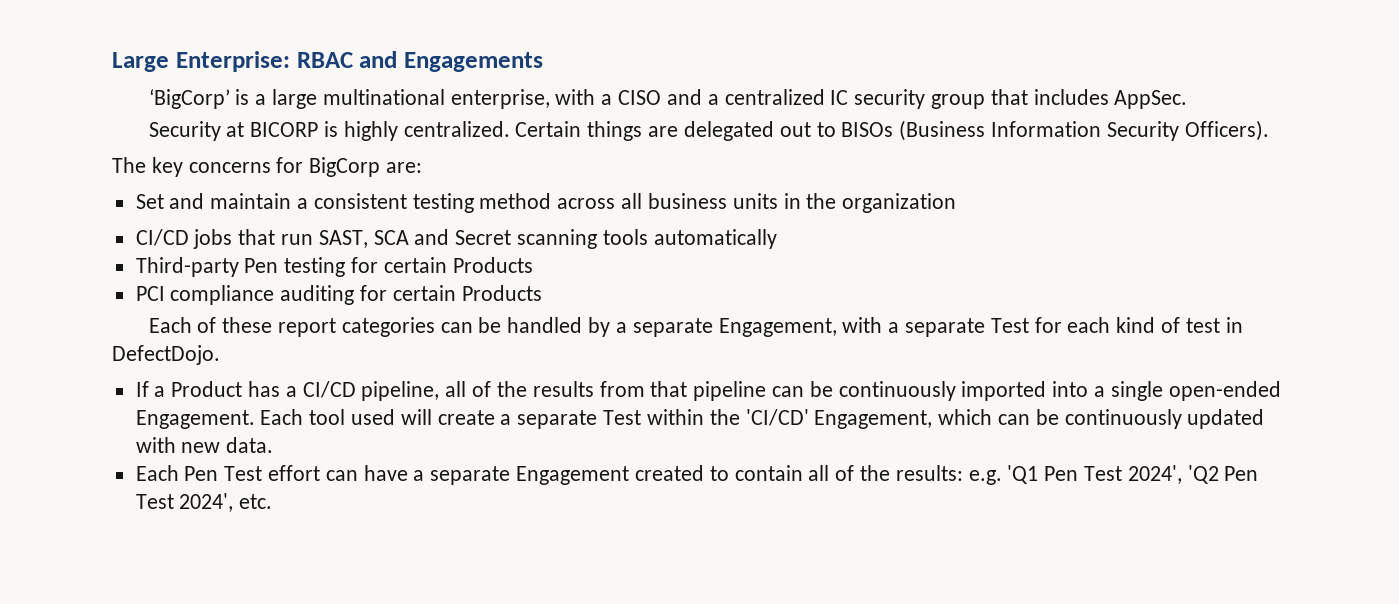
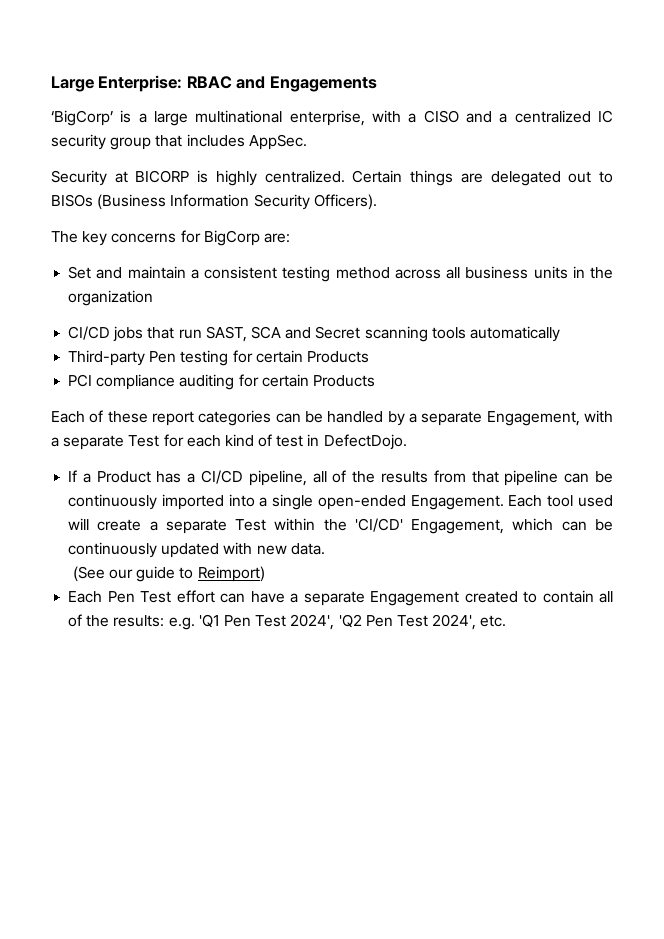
+ (See our guide to Reimport)

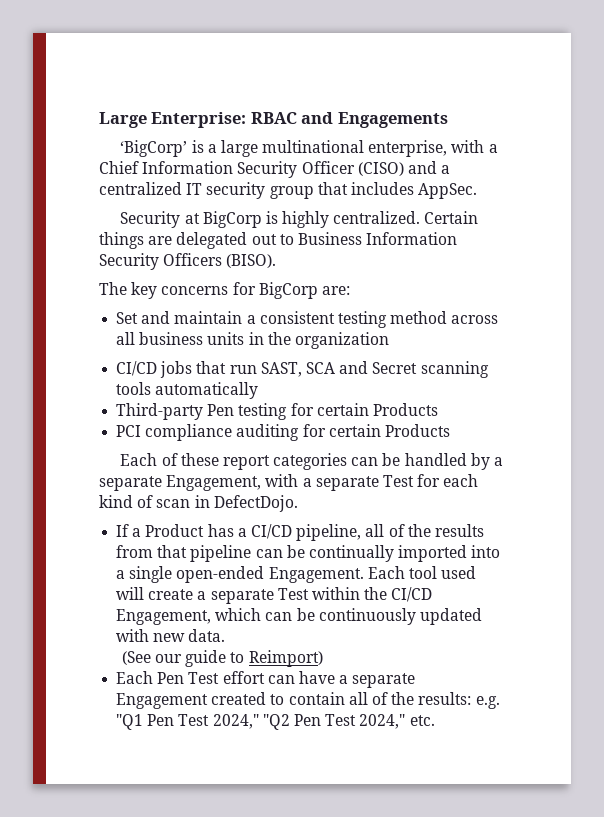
- ‘BigCorp’ is a large multinational enterprise, with a CISO and a centralized IC security group that includes AppSec.
+ ‘BigCorp’ is a large multinational enterprise, with a Chief Information Security Officer (CISO) and a centralized IT security group that includes AppSec.
- Security at BICORP is highly centralized.
+ Security at BigCorp is highly centralized.
- Certain things are delegated out to BISOs (Business Information Security Officers).
+ Certain things are delegated out to Business Information Security Officers (BISO).
- Each of these report categories can be handled by a separate Engagement, with a separate Test for each kind of test in DefectDojo.
+ Each of these report categories can be handled by a separate Engagement, with a separate Test for each kind of scan in DefectDojo.
- If a Product has a CI/CD pipeline, all of the results from that pipeline can be continuously imported into a single open-ended Engagement.
+ If a Product has a CI/CD pipeline, all of the results from that pipeline can be continually imported into a single open-ended Engagement.
- Each tool used will create a separate Test within the 'CI/CD' Engagement, which can be continuously updated with new data.
+ Each tool used will create a separate Test within the CI/CD Engagement, which can be continuously updated with new data.
- Each Pen Test effort can have a separate Engagement created to contain all of the results: e.g. 'Q1 Pen Test 2024', 'Q2 Pen Test 2024', etc.
+ Each Pen Test effort can have a separate Engagement created to contain all of the results: e.g. "Q1 Pen Test 2024," "Q2 Pen Test 2024," etc.

